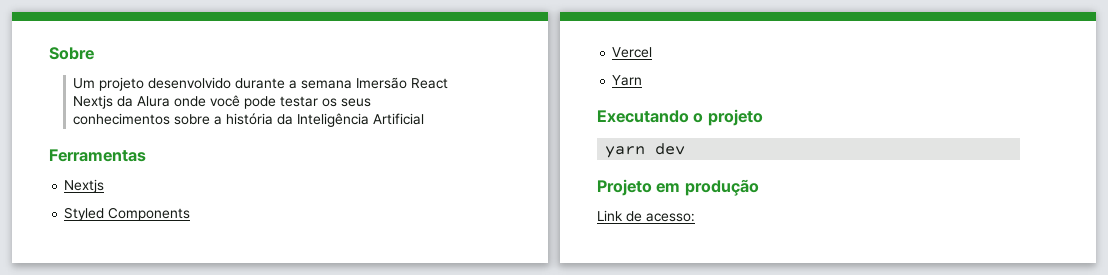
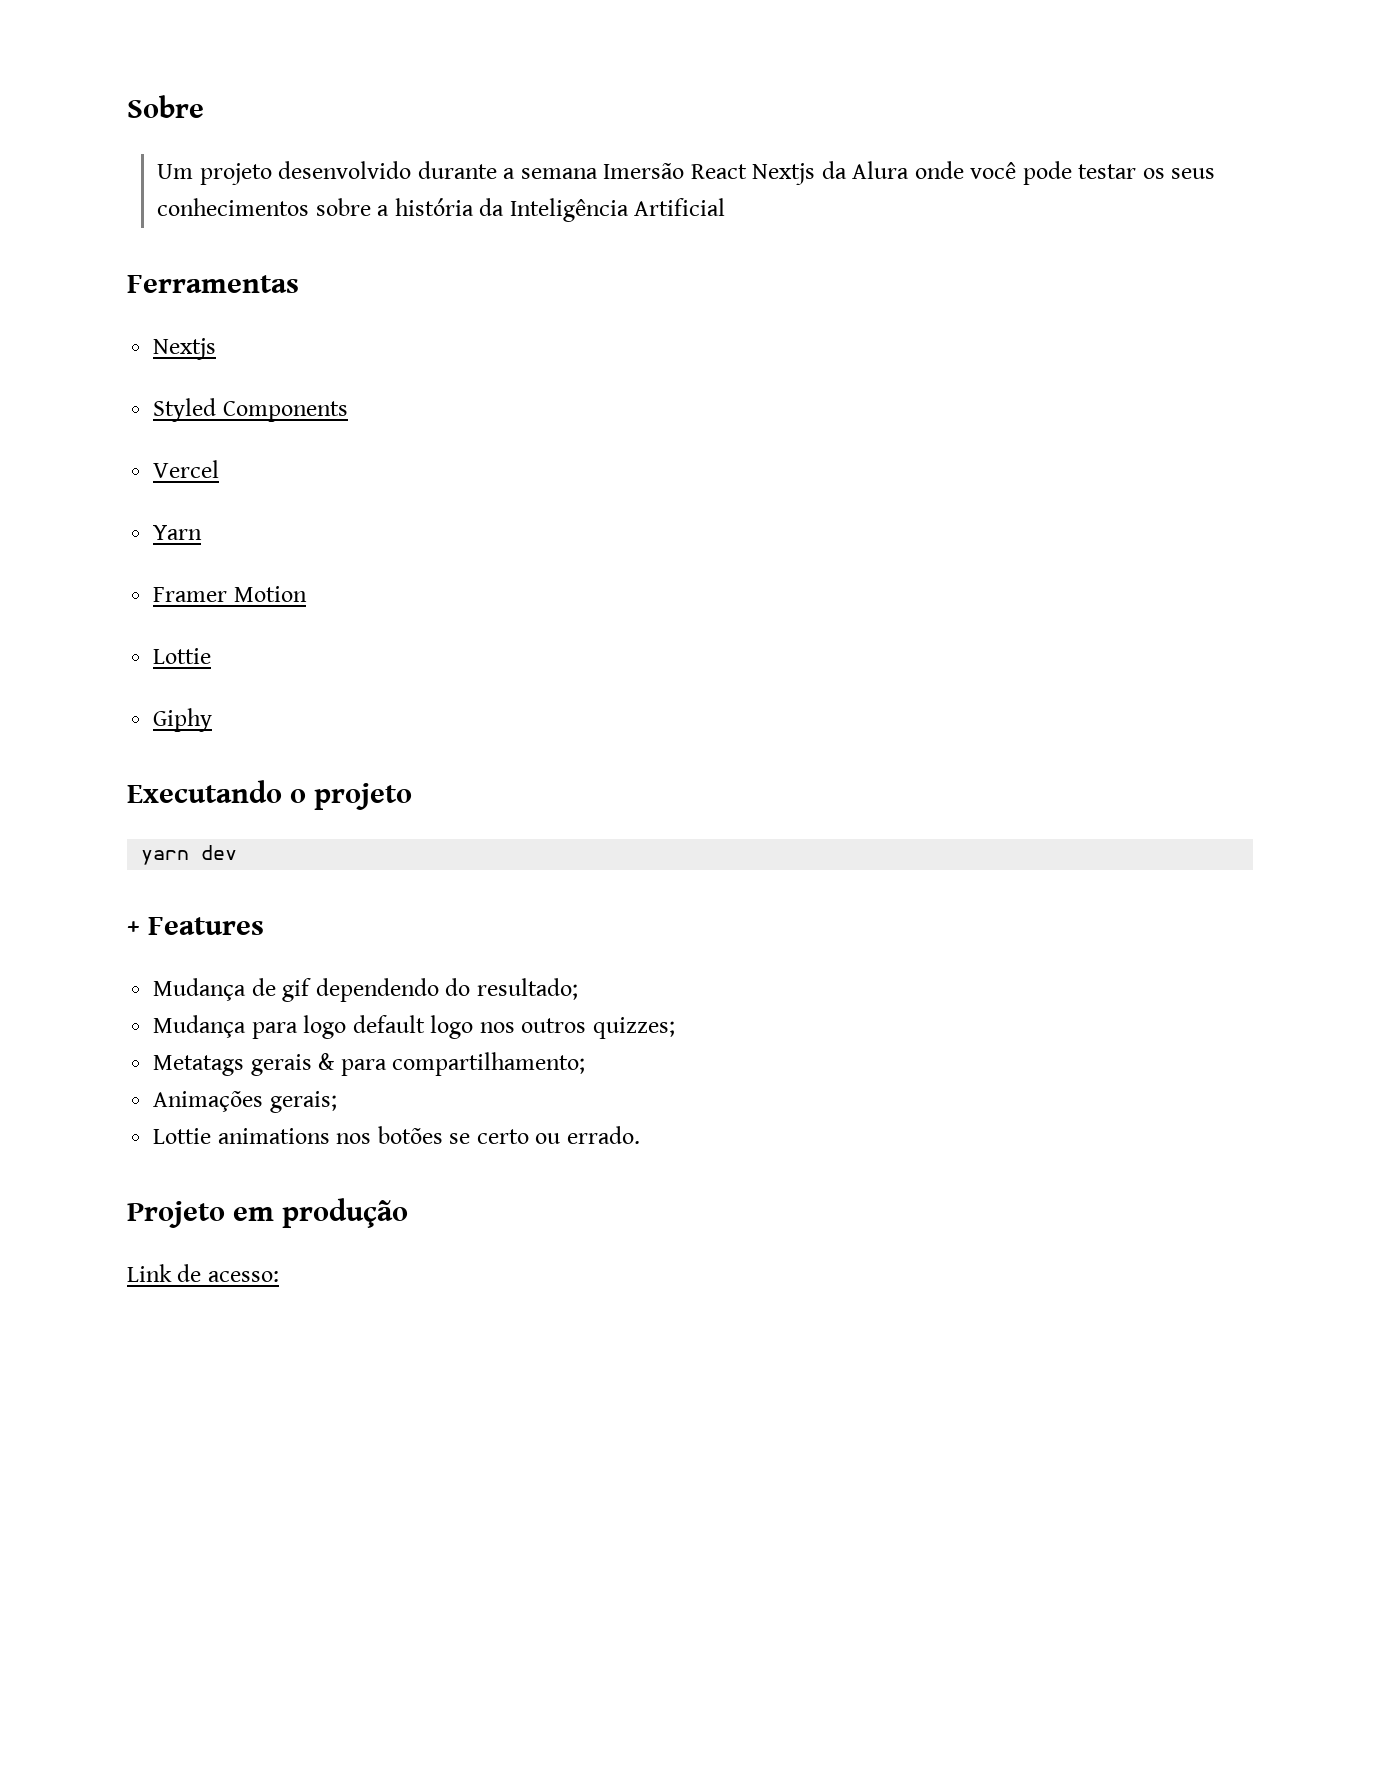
+ Framer Motion
+ Lottie
+ Giphy
+ + Features
+ Mudança de gif dependendo do resultado;
+ Mudança para logo default logo nos outros quizzes;
+ Metatags gerais & para compartilhamento;
+ Animações gerais;
+ Lottie animations nos botões se certo ou errado.

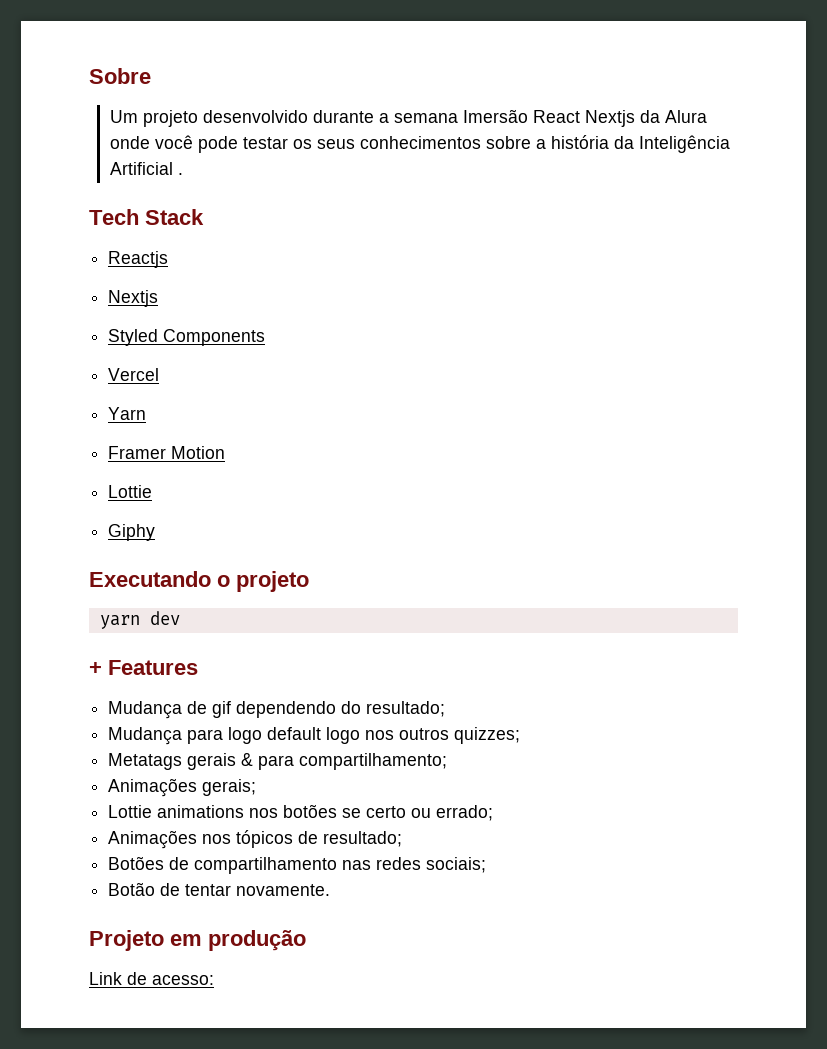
- Um projeto desenvolvido durante a semana Imersão React Nextjs da Alura onde você pode testar os seus conhecimentos sobre a história da Inteligência Artificial
- Ferramentas
+ Um projeto desenvolvido durante a semana Imersão React Nextjs da Alura onde você pode testar os seus conhecimentos sobre a história da Inteligência Artificial .
+ Tech Stack
+ Reactjs
- Lottie animations nos botões se certo ou errado.
+ Lottie animations nos botões se certo ou errado;
+ Animações nos tópicos de resultado;
+ Botões de compartilhamento nas redes sociais;
+ Botão de tentar novamente.

